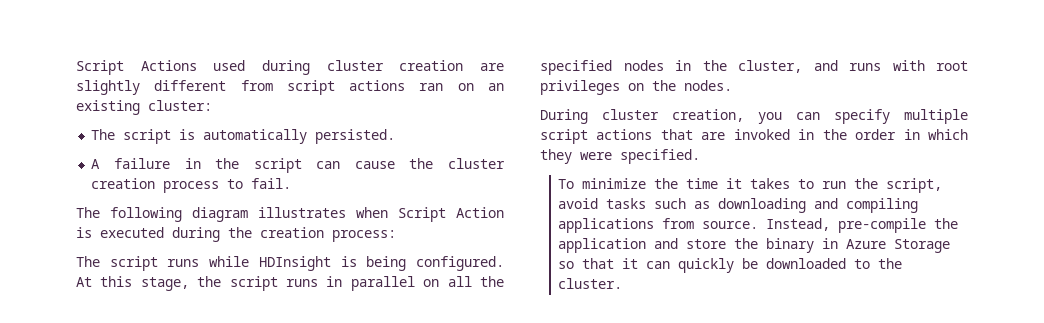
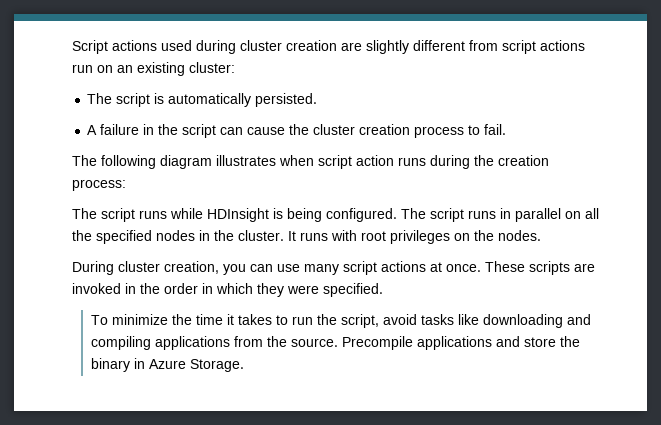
- Script Actions used during cluster creation are slightly different from script actions ran on an existing cluster:
+ Script actions used during cluster creation are slightly different from script actions run on an existing cluster:
- The following diagram illustrates when Script Action is executed during the creation process:
+ The following diagram illustrates when script action runs during the creation process:
- At this stage, the script runs in parallel on all the specified nodes in the cluster, and runs with root privileges on the nodes.
+ The script runs in parallel on all the specified nodes in the cluster. It runs with root privileges on the nodes.
- During cluster creation, you can specify multiple script actions that are invoked in the order in which they were specified.
+ During cluster creation, you can use many script actions at once. These scripts are invoked in the order in which they were specified.
- To minimize the time it takes to run the script, avoid tasks such as downloading and compiling applications from source. Instead, pre-compile the application and store the binary in Azure Storage so that it can quickly be downloaded to the cluster.
+ To minimize the time it takes to run the script, avoid tasks like downloading and compiling applications from the source. Precompile applications and store the binary in Azure Storage.

